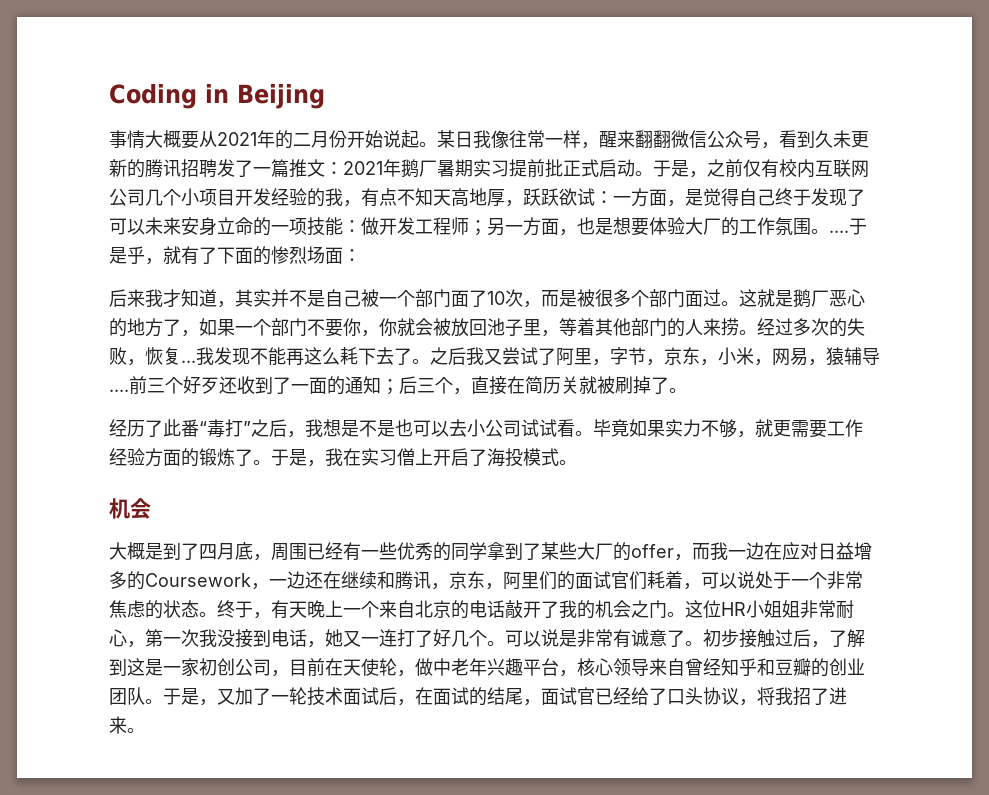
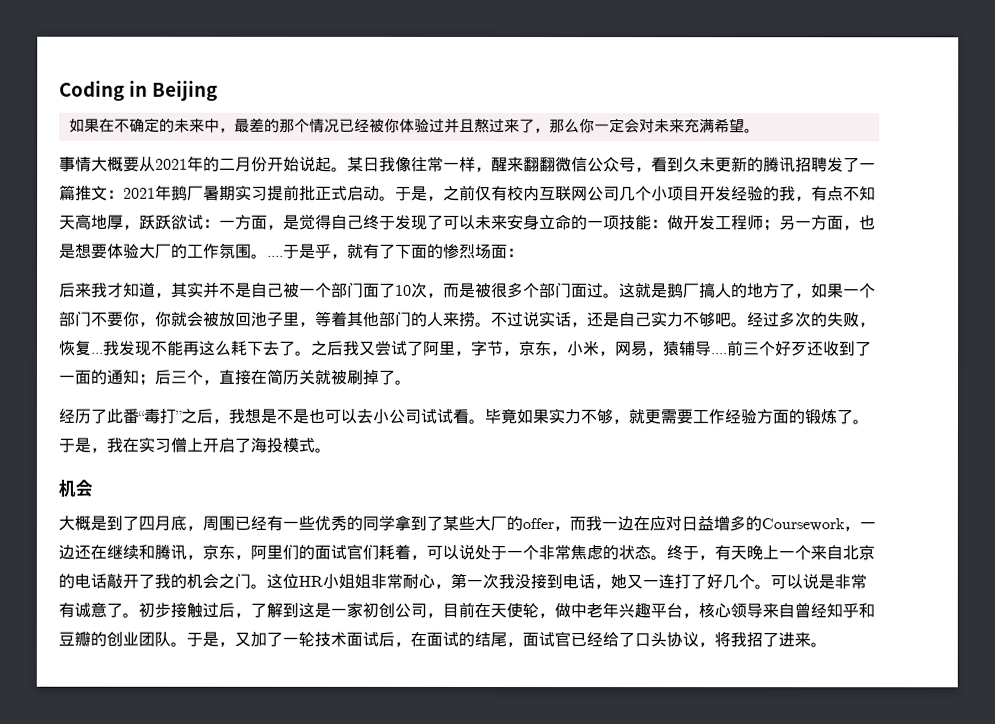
+ 如果在不确定的未来中，最差的那个情况已经被你体验过并且熬过来了，那么你一定会对未来充满希望。
- 这就是鹅厂恶心的地方了，如果一个部门不要你，你就会被放回池子里，等着其他部门的人来捞。
+ 这就是鹅厂搞人的地方了，如果一个部门不要你，你就会被放回池子里，等着其他部门的人来捞。
+ 不过说实话，还是自己实力不够吧。

